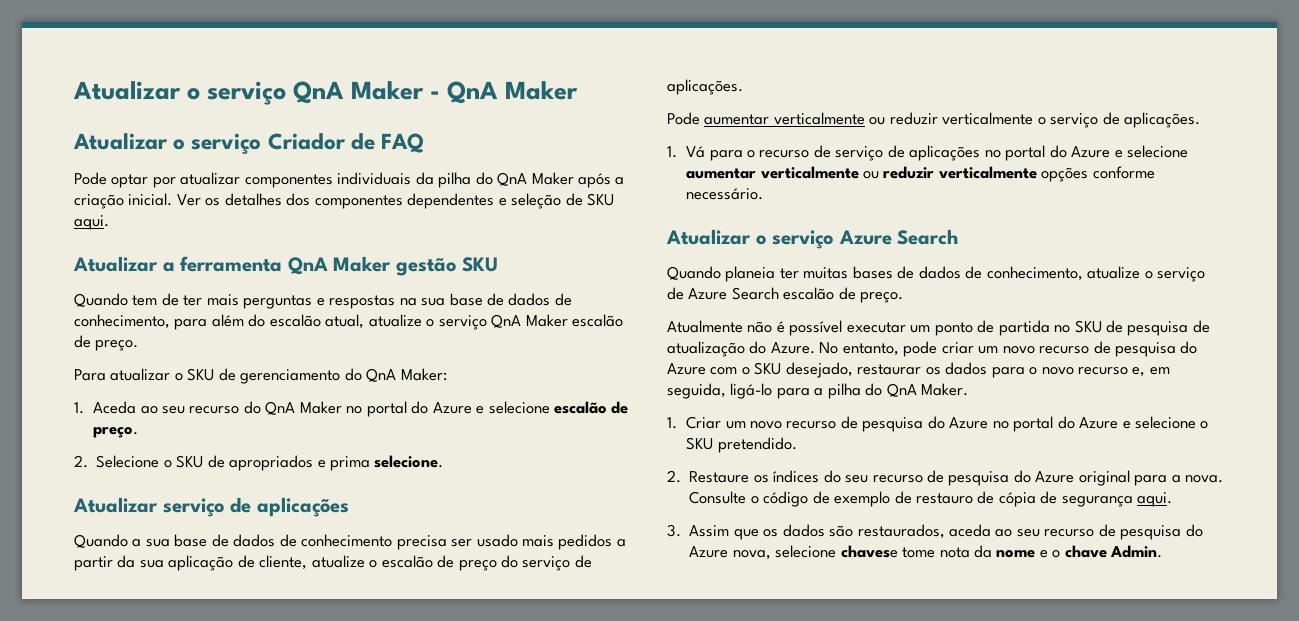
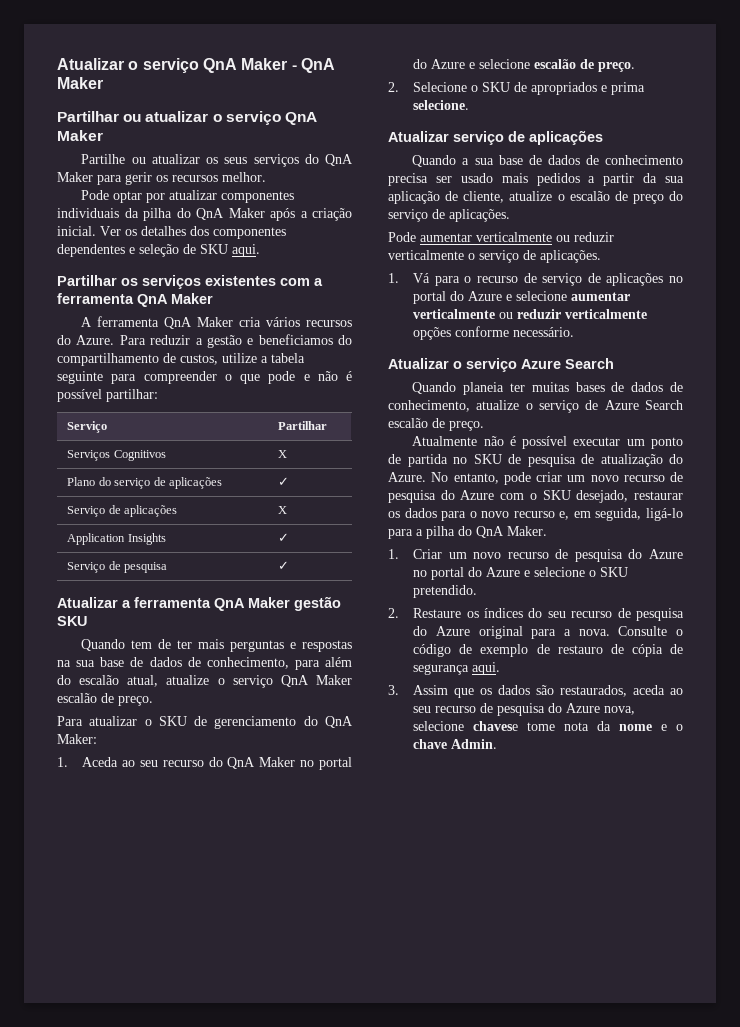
- Atualizar o serviço Criador de FAQ
+ Partilhar ou atualizar o serviço QnA Maker
+ Partilhe ou atualizar os seus serviços do QnA Maker para gerir os recursos melhor.
+ Partilhar os serviços existentes com a ferramenta QnA Maker
+ A ferramenta QnA Maker cria vários recursos do Azure. Para reduzir a gestão e beneficiamos do compartilhamento de custos, utilize a tabela seguinte para compreender o que pode e não é possível partilhar:
+ Serviço | Partilhar
+ Serviços Cognitivos | X
+ Plano do serviço de aplicações | ✓
+ Serviço de aplicações | X
+ Application Insights | ✓
+ Serviço de pesquisa | ✓

